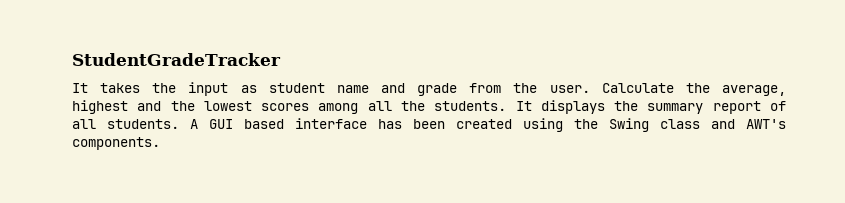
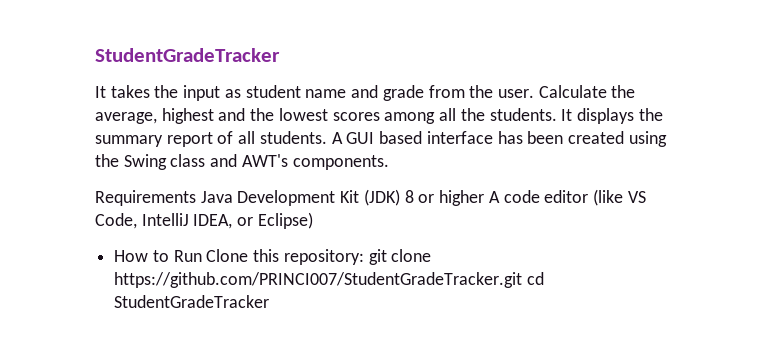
+ Requirements Java Development Kit (JDK) 8 or higher A code editor (like VS Code, IntelliJ IDEA, or Eclipse)
+ How to Run Clone this repository: git clone https://github.com/PRINCI007/StudentGradeTracker.git cd StudentGradeTracker

